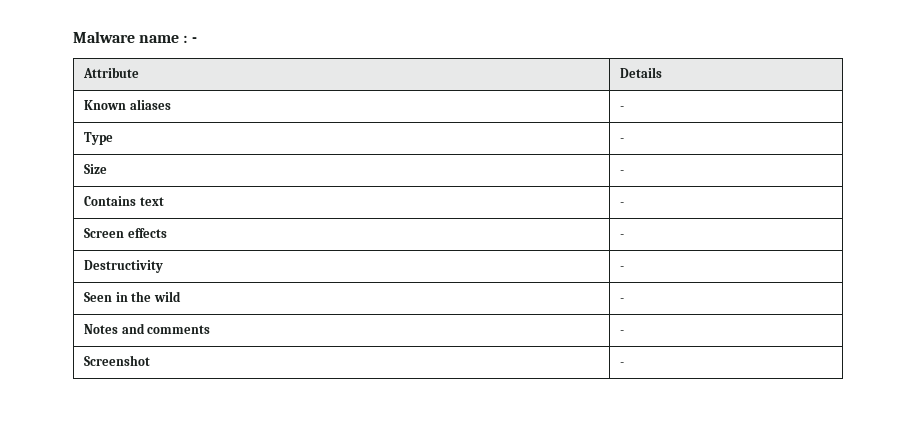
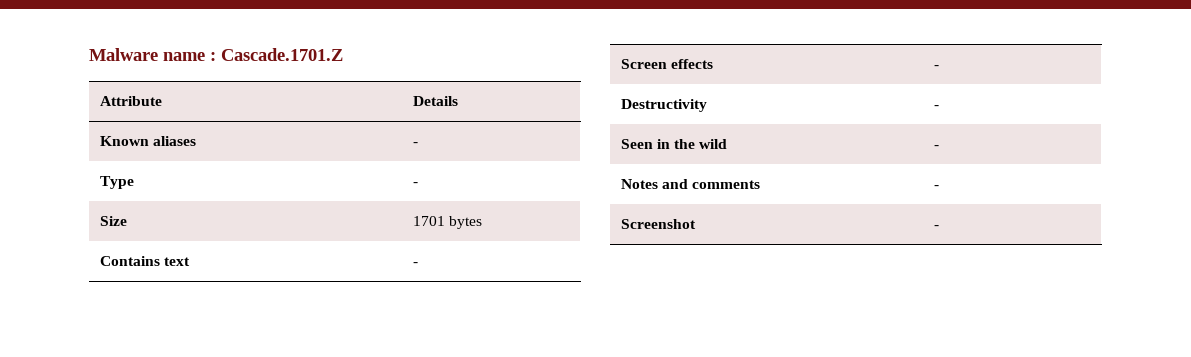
- Malware name : -
+ Malware name : Cascade.1701.Z
- Size | -
+ Size | 1701 bytes

